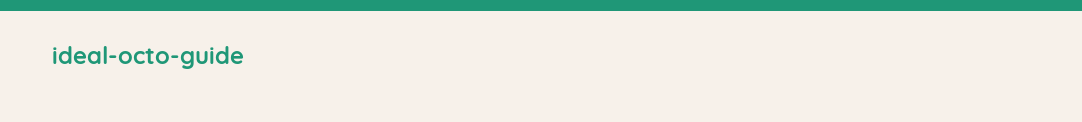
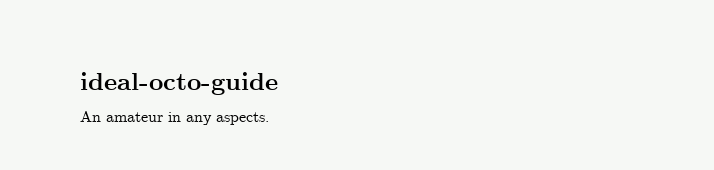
+ An amateur in any aspects.

